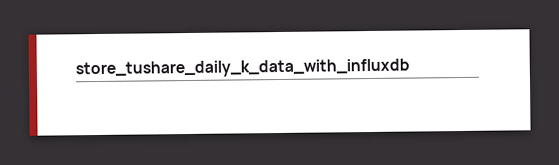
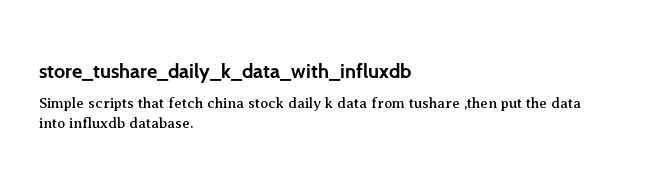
+ Simple scripts that fetch china stock daily k data from tushare ,then put the data into influxdb database.

